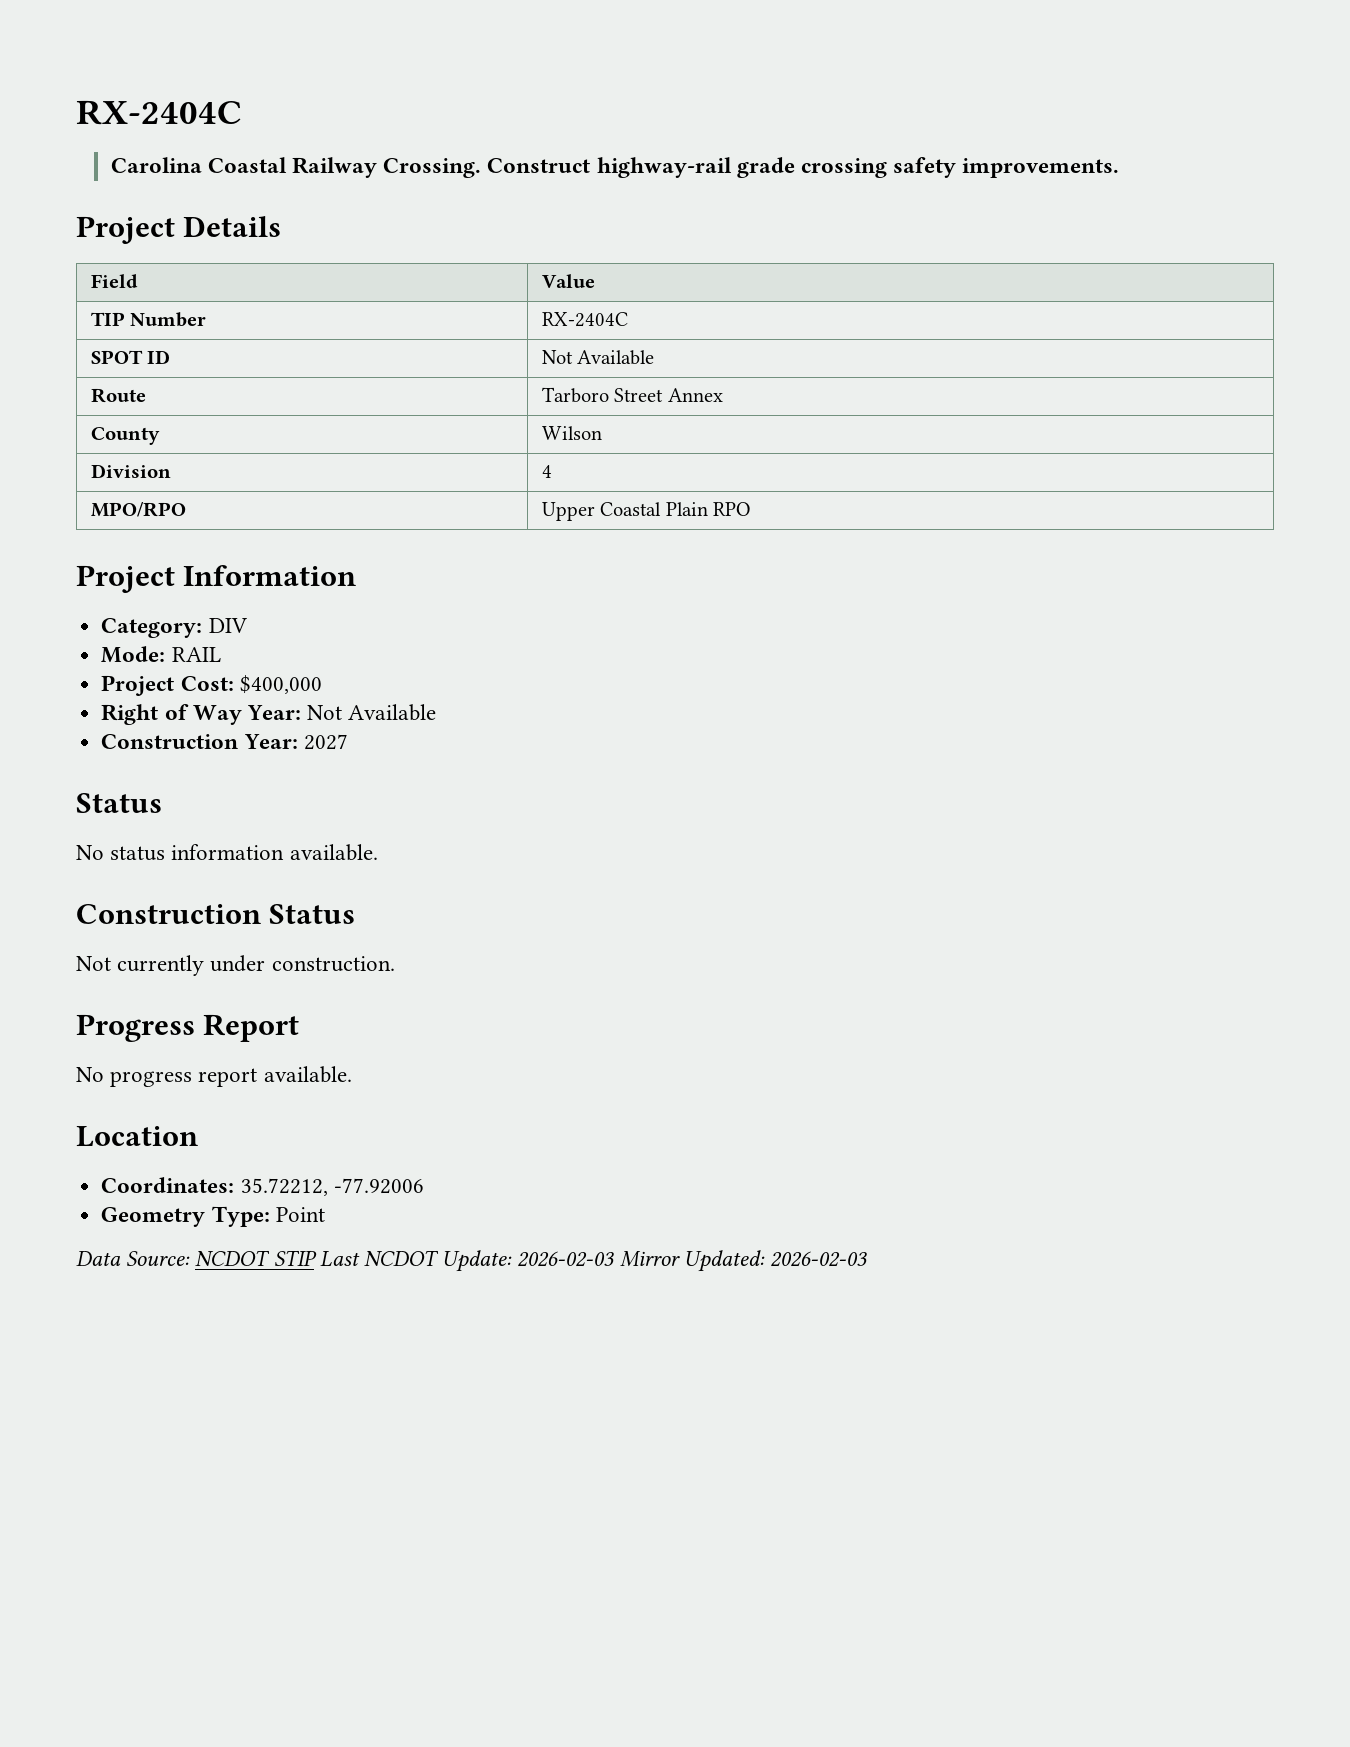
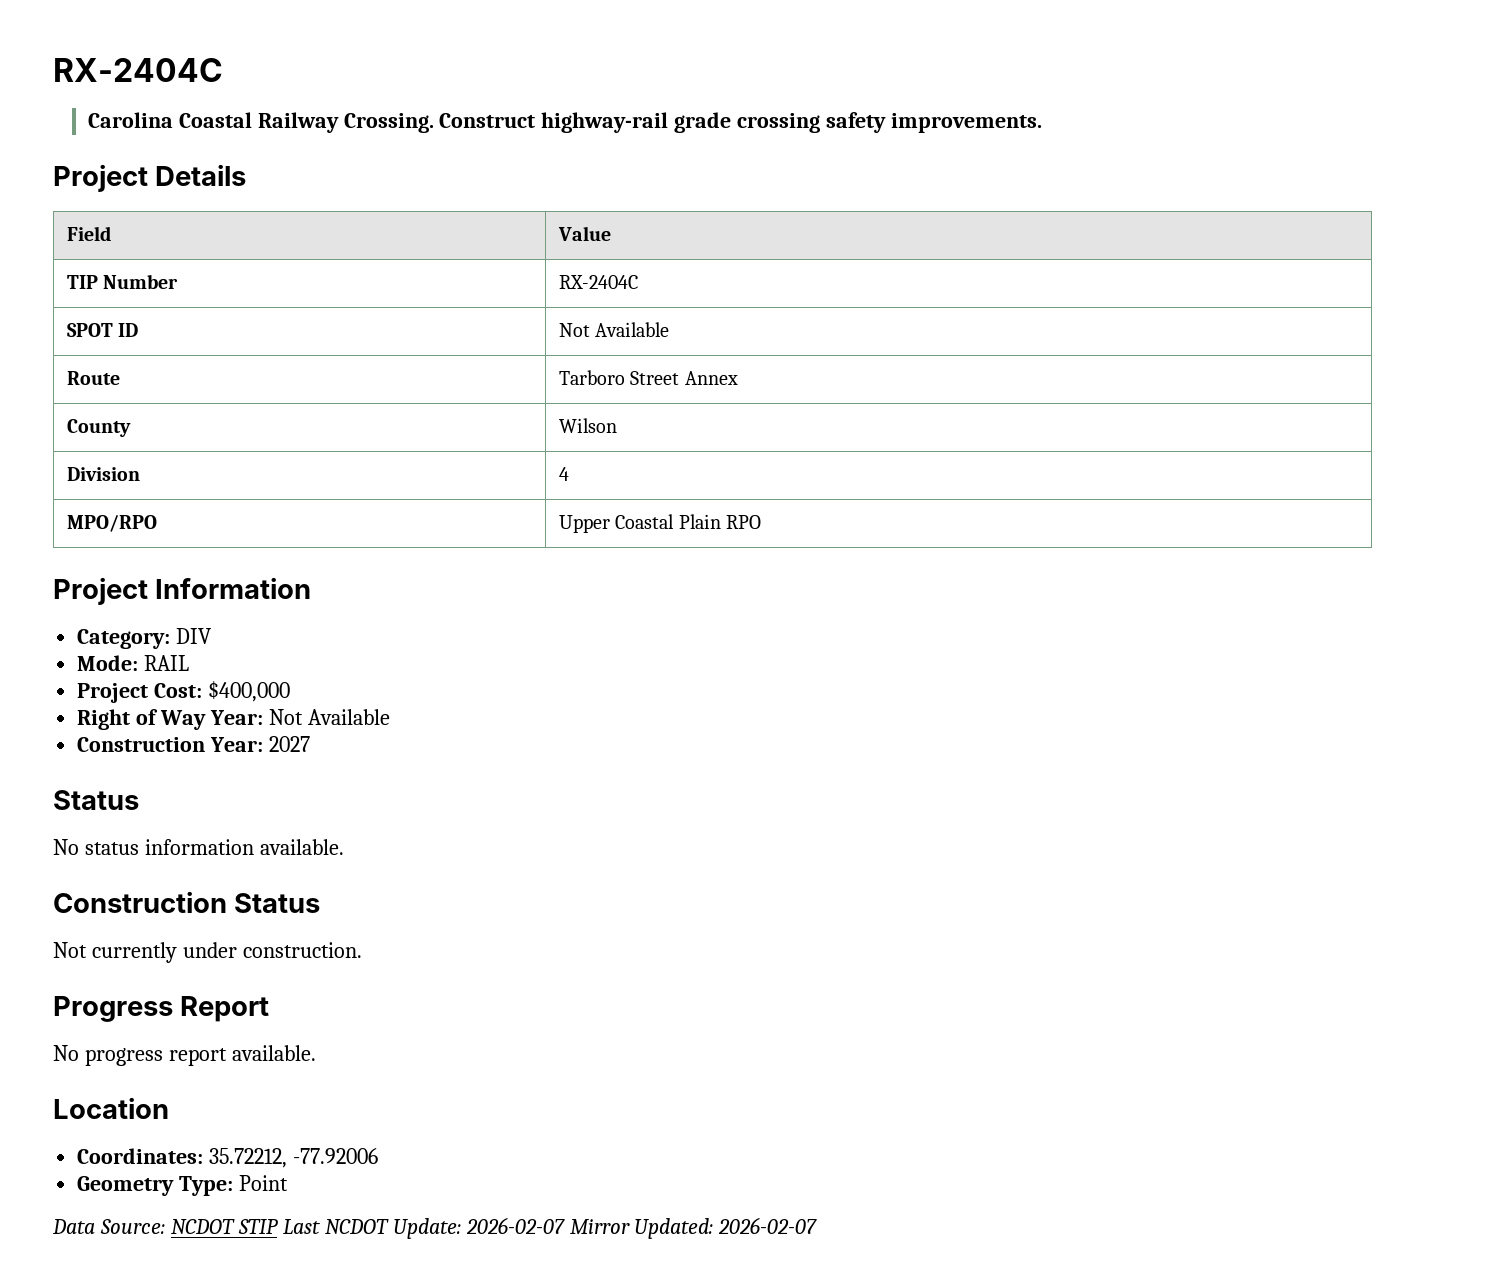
- Data Source: NCDOT STIP Last NCDOT Update: 2026-02-03 Mirror Updated: 2026-02-03
+ Data Source: NCDOT STIP Last NCDOT Update: 2026-02-07 Mirror Updated: 2026-02-07

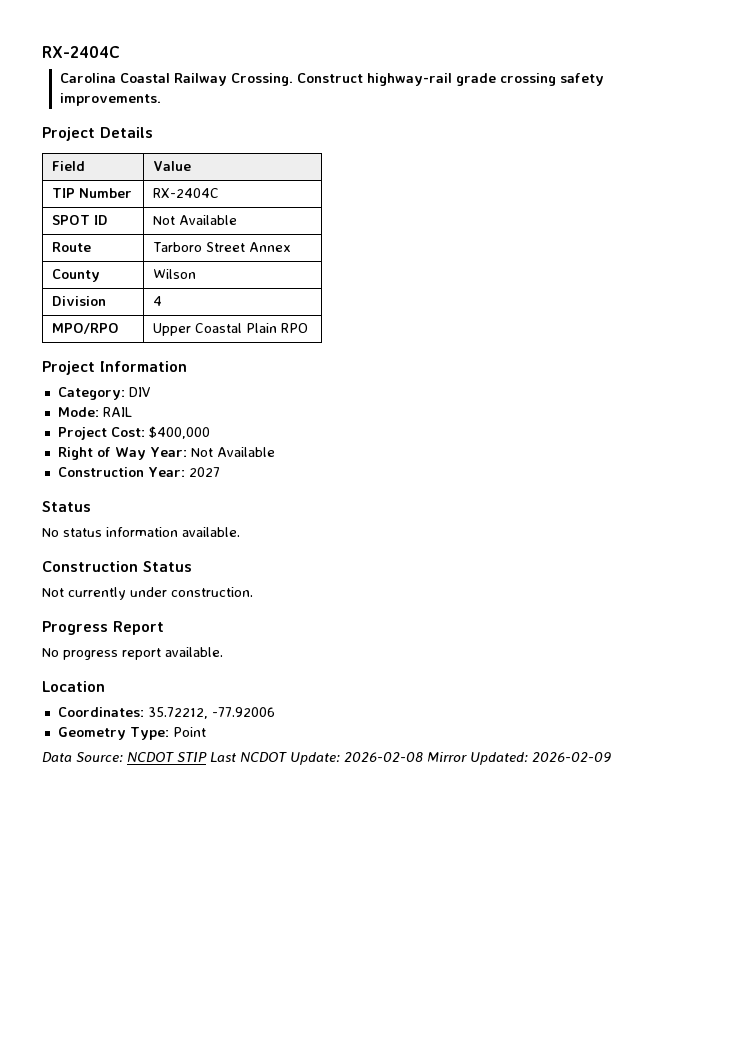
- Data Source: NCDOT STIP Last NCDOT Update: 2026-02-07 Mirror Updated: 2026-02-07
+ Data Source: NCDOT STIP Last NCDOT Update: 2026-02-08 Mirror Updated: 2026-02-09

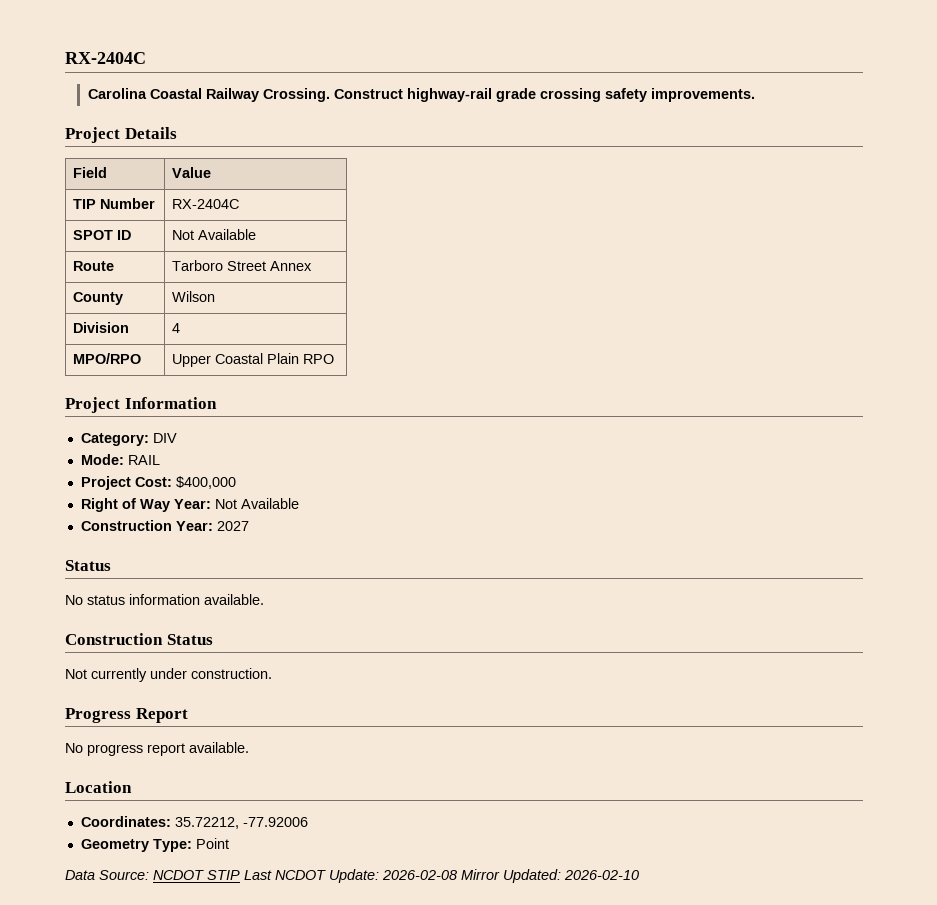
- Data Source: NCDOT STIP Last NCDOT Update: 2026-02-08 Mirror Updated: 2026-02-09
+ Data Source: NCDOT STIP Last NCDOT Update: 2026-02-08 Mirror Updated: 2026-02-10

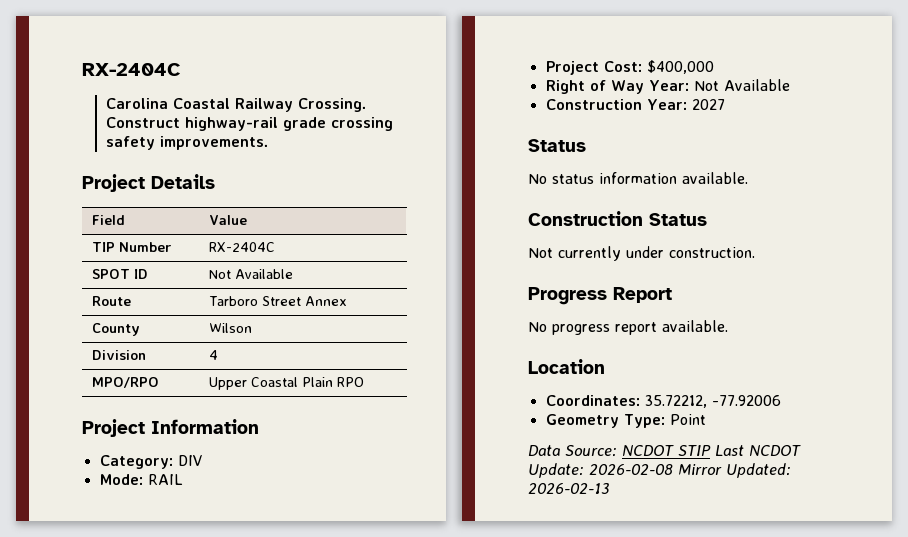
- Data Source: NCDOT STIP Last NCDOT Update: 2026-02-08 Mirror Updated: 2026-02-10
+ Data Source: NCDOT STIP Last NCDOT Update: 2026-02-08 Mirror Updated: 2026-02-13

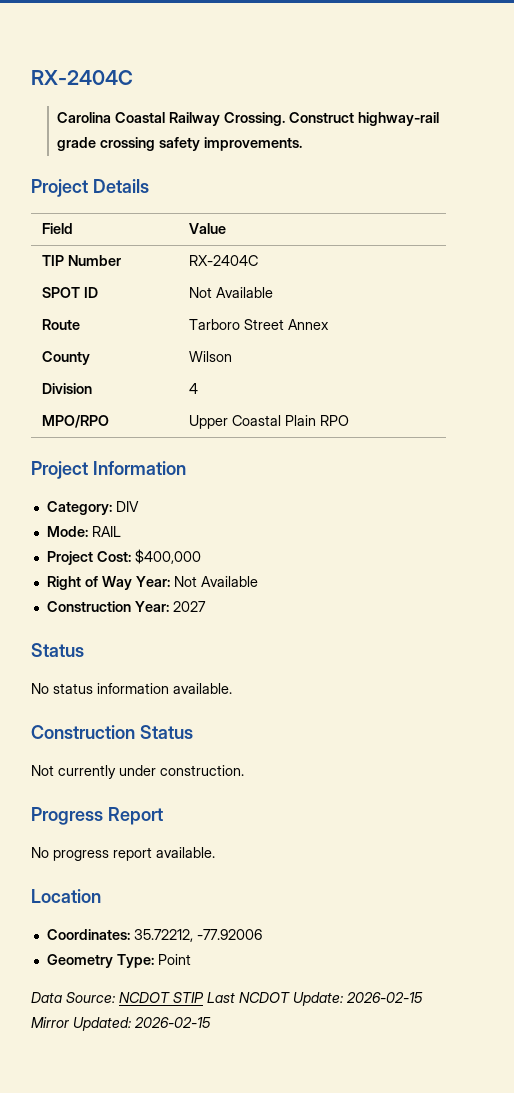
- Data Source: NCDOT STIP Last NCDOT Update: 2026-02-08 Mirror Updated: 2026-02-13
+ Data Source: NCDOT STIP Last NCDOT Update: 2026-02-15 Mirror Updated: 2026-02-15

